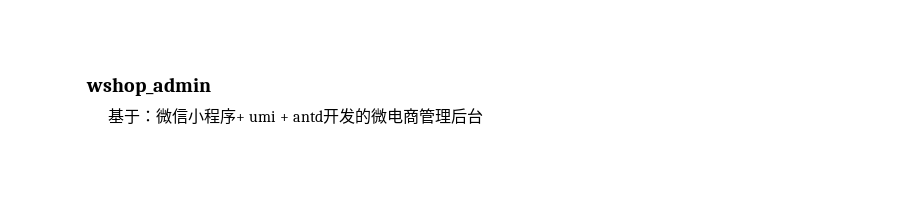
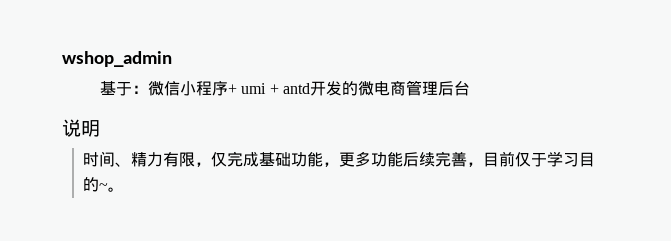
+ 说明
+ 时间、精力有限，仅完成基础功能，更多功能后续完善，目前仅于学习目的~。

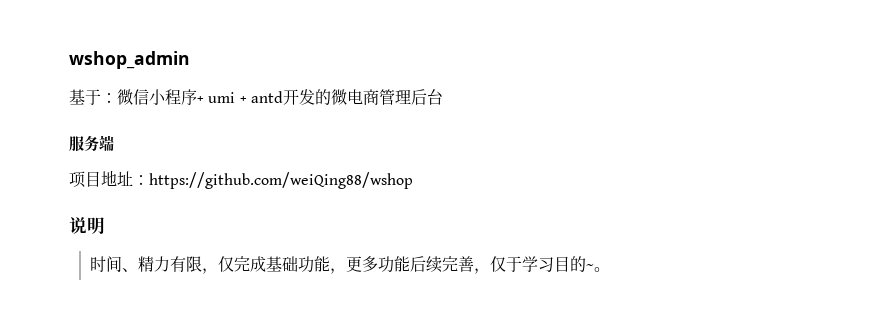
+ 服务端
+ 项目地址：https://github.com/weiQing88/wshop
- 时间、精力有限，仅完成基础功能，更多功能后续完善，目前仅于学习目的~。
+ 时间、精力有限，仅完成基础功能，更多功能后续完善，仅于学习目的~。

